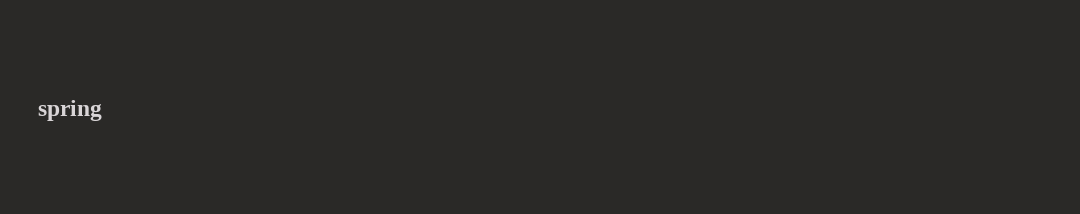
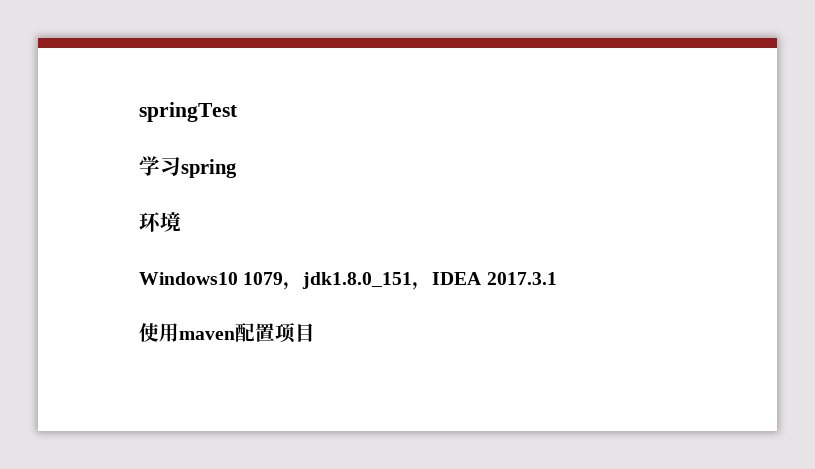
- spring
+ springTest
+ 学习spring
+ 环境
+ Windows10 1079，jdk1.8.0_151，IDEA 2017.3.1
+ 使用maven配置项目

